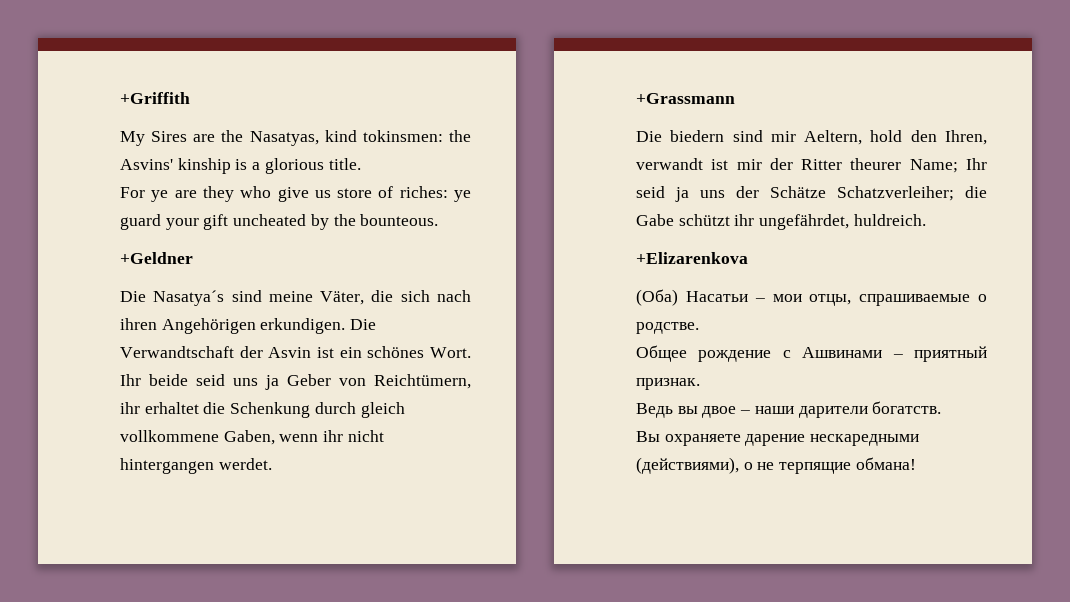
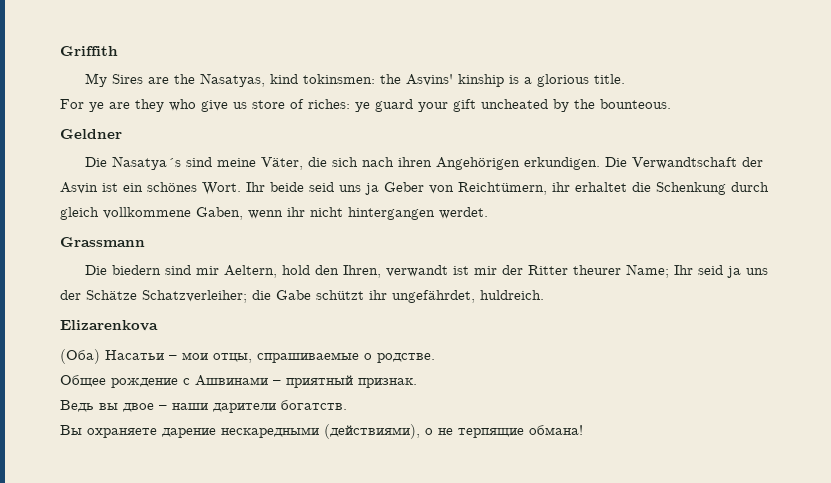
- +Griffith
+ Griffith
- +Geldner
+ Geldner
- +Grassmann
+ Grassmann
- +Elizarenkova
+ Elizarenkova

